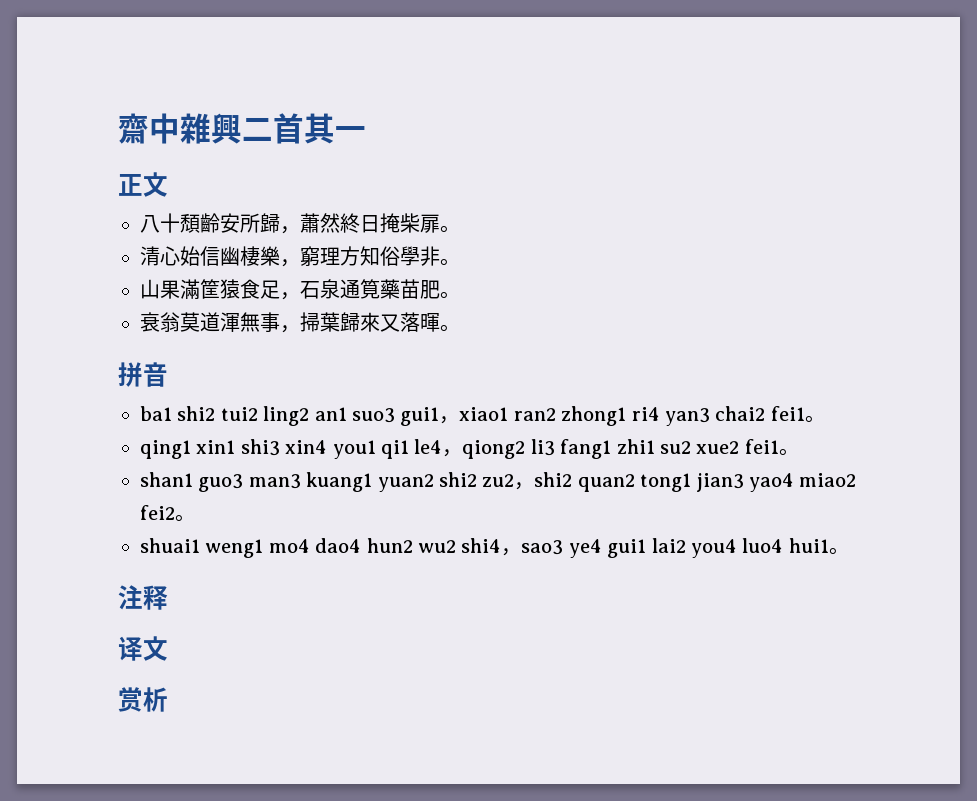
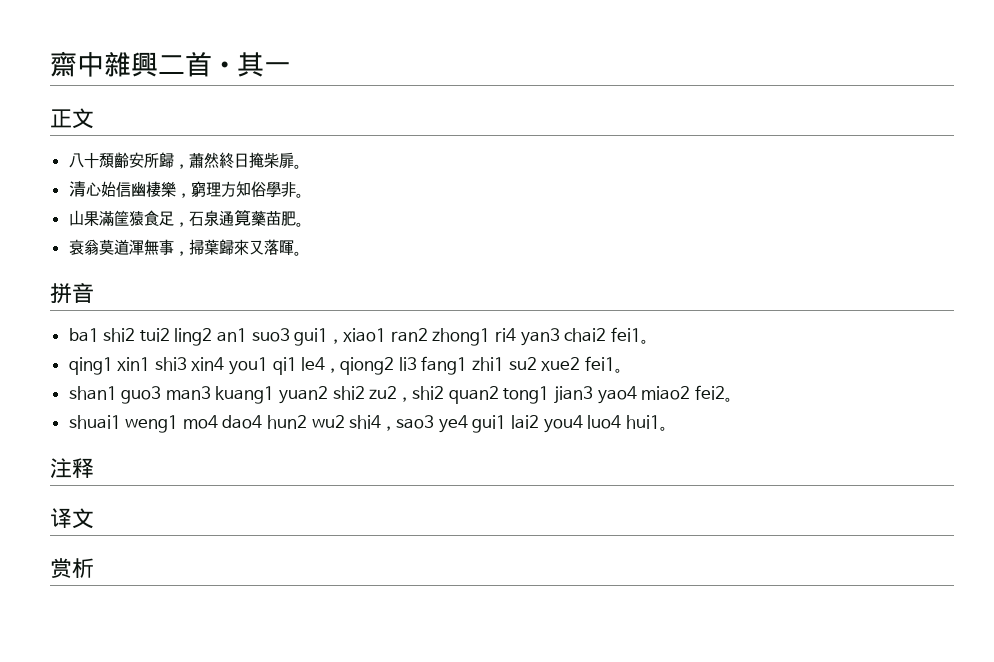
- 齋中雜興二首其一
+ 齋中雜興二首・其一

